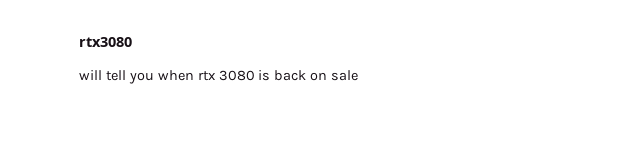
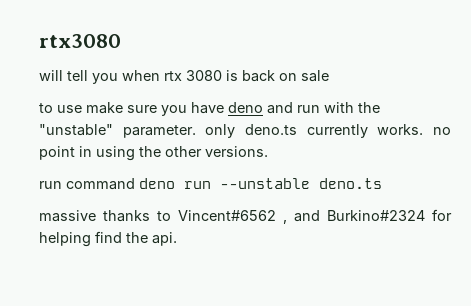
+ to use make sure you have deno and run with the "unstable" parameter. only deno.ts currently works. no point in using the other versions.
+ run command deno run --unstable deno.ts
+ massive thanks to Vincent#6562 , and Burkino#2324 for helping find the api.

